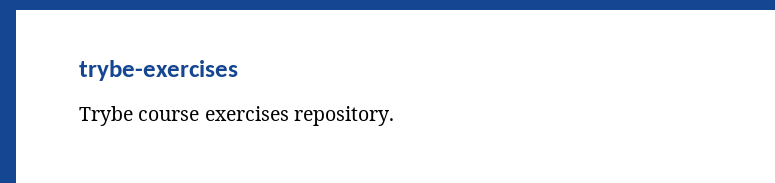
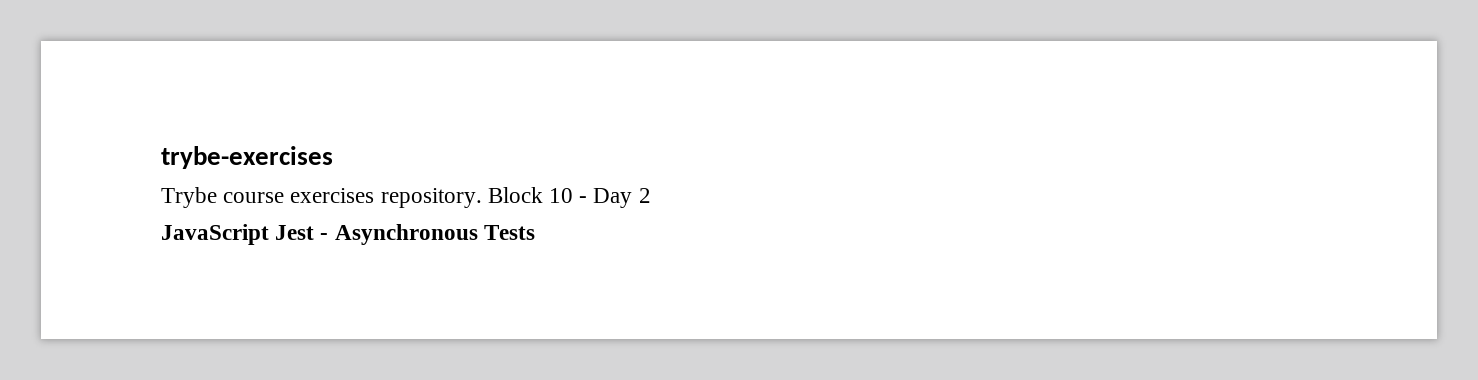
+ Block 10 - Day 2
+ JavaScript Jest - Asynchronous Tests

